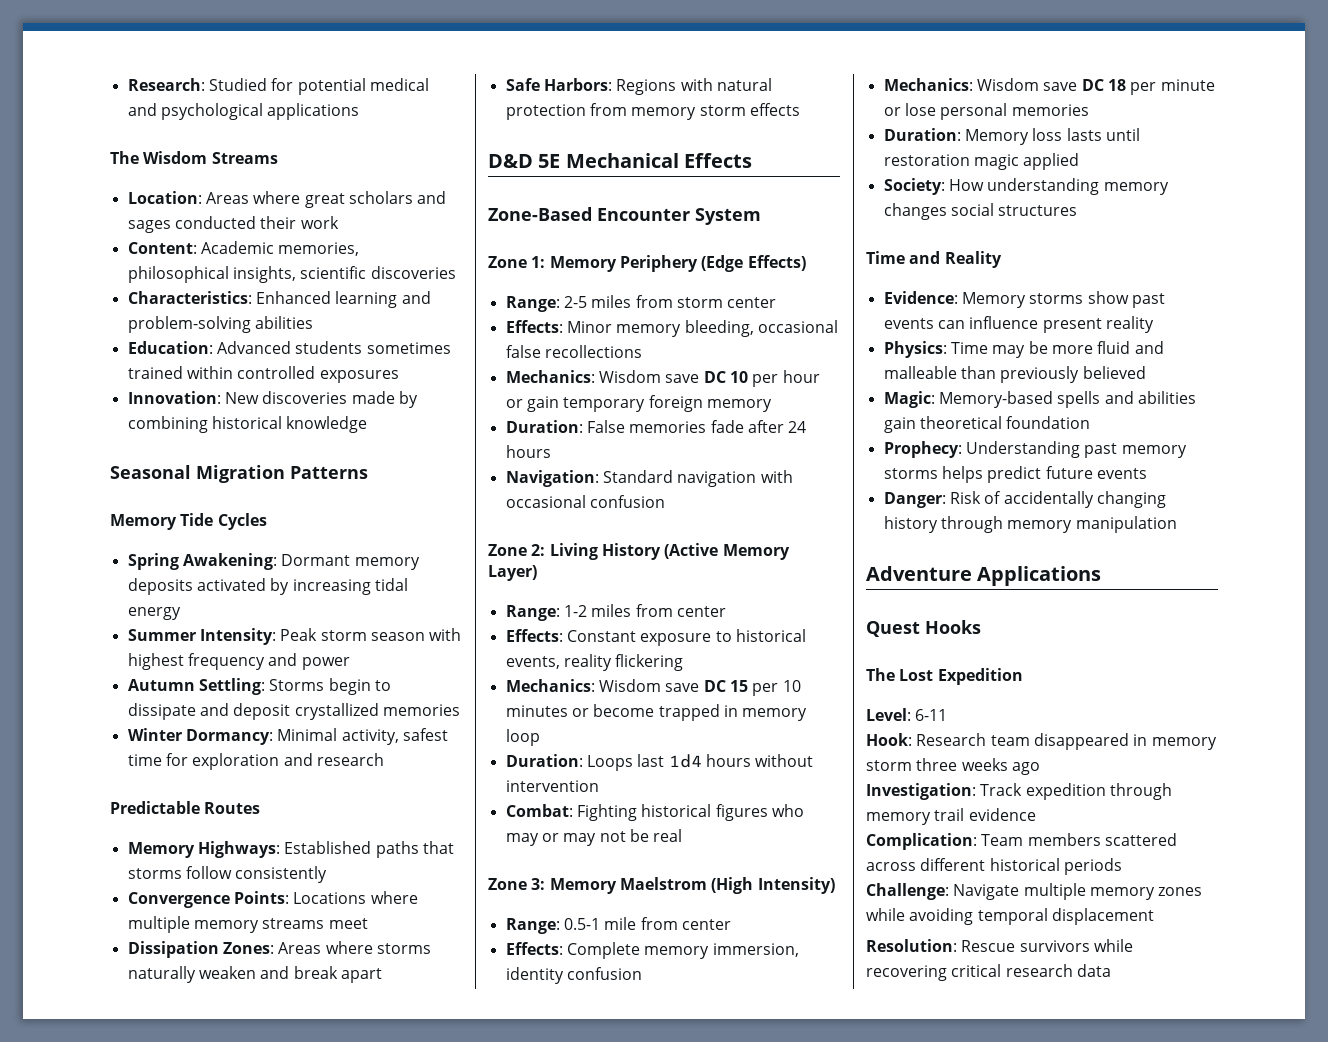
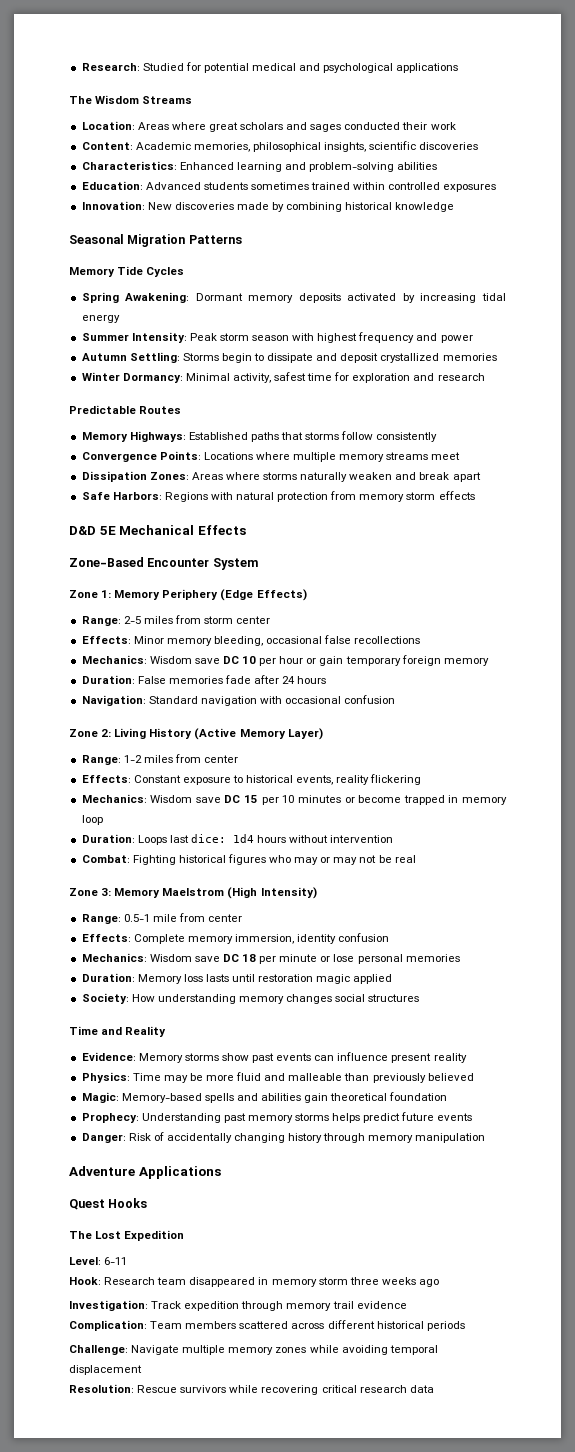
- Duration: Loops last 1d4 hours without intervention
+ Duration: Loops last dice: 1d4 hours without intervention

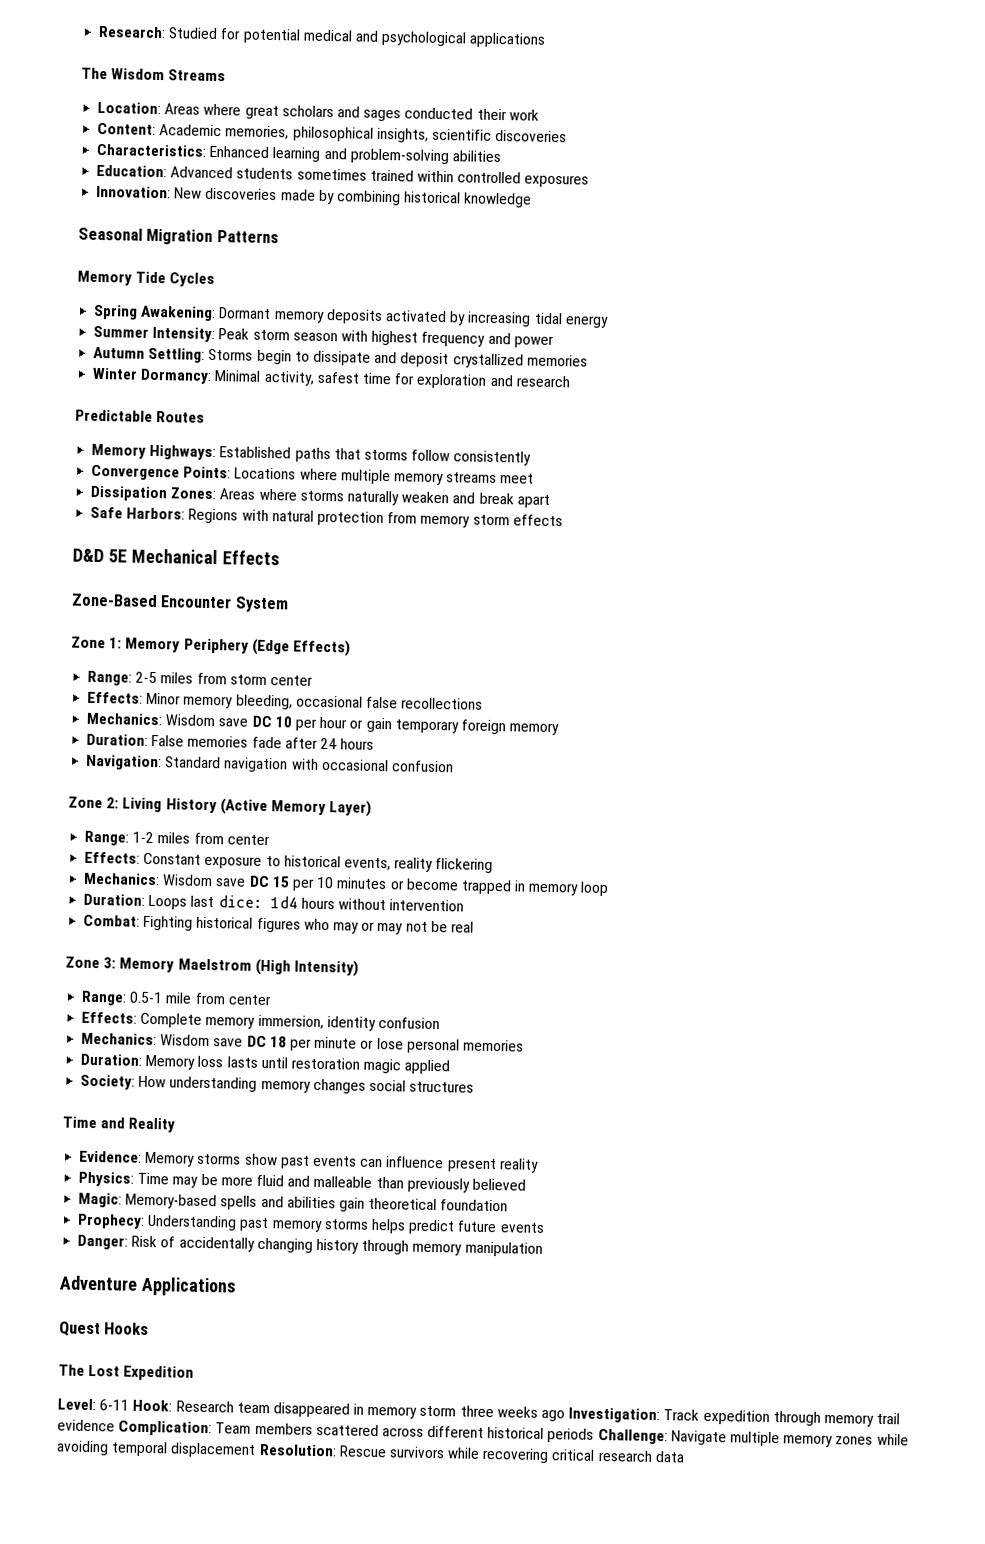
- Level: 6-11
- Hook: Research team disappeared in memory storm three weeks ago
- Investigation: Track expedition through memory trail evidence
- Complication: Team members scattered across different historical periods
- Challenge: Navigate multiple memory zones while avoiding temporal displacement
- Resolution: Rescue survivors while recovering critical research data
+ Level: 6-11 Hook: Research team disappeared in memory storm three weeks ago Investigation: Track expedition through memory trail evidence Complication: Team members scattered across different historical periods Challenge: Navigate multiple memory zones while avoiding temporal displacement Resolution: Rescue survivors while recovering critical research data

